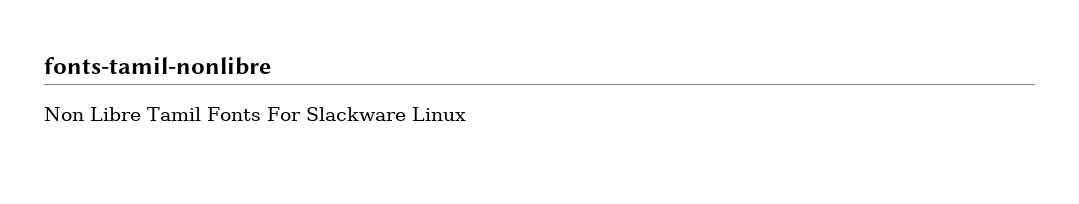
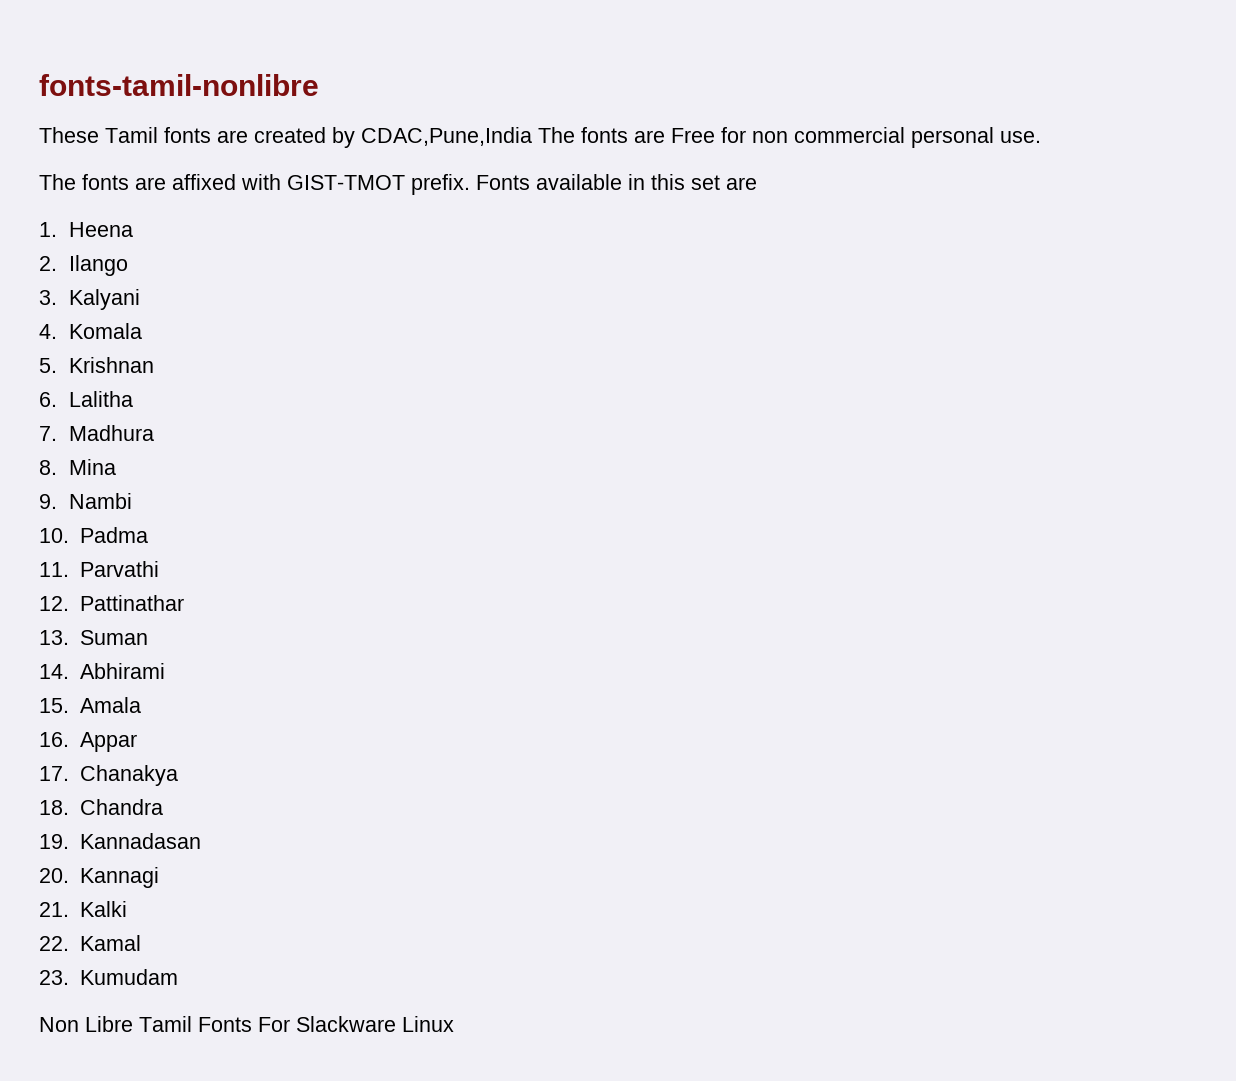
+ These Tamil fonts are created by CDAC,Pune,India The fonts are Free for non commercial personal use.
+ The fonts are affixed with GIST-TMOT prefix. Fonts available in this set are
+ 1. Heena
+ 2. Ilango
+ 3. Kalyani
+ 4. Komala
+ 5. Krishnan
+ 6. Lalitha
+ 7. Madhura
+ 8. Mina
+ 9. Nambi
+ 10. Padma
+ 11. Parvathi
+ 12. Pattinathar
+ 13. Suman
+ 14. Abhirami
+ 15. Amala
+ 16. Appar
+ 17. Chanakya
+ 18. Chandra
+ 19. Kannadasan
+ 20. Kannagi
+ 21. Kalki
+ 22. Kamal
+ 23. Kumudam

